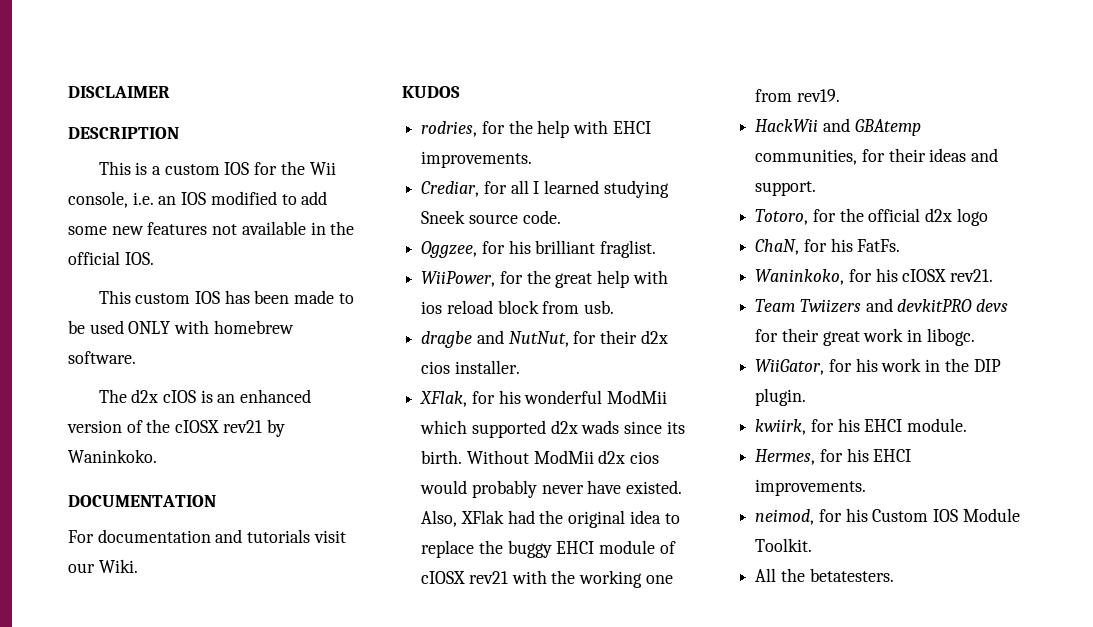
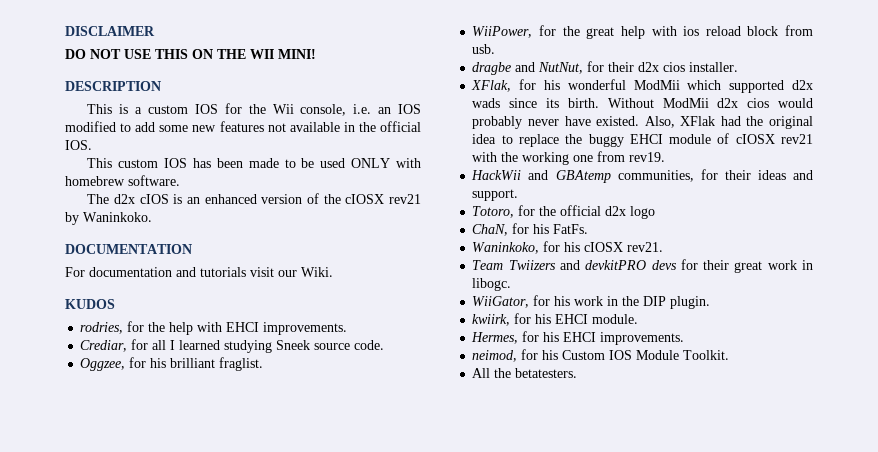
+ DO NOT USE THIS ON THE WII MINI!

